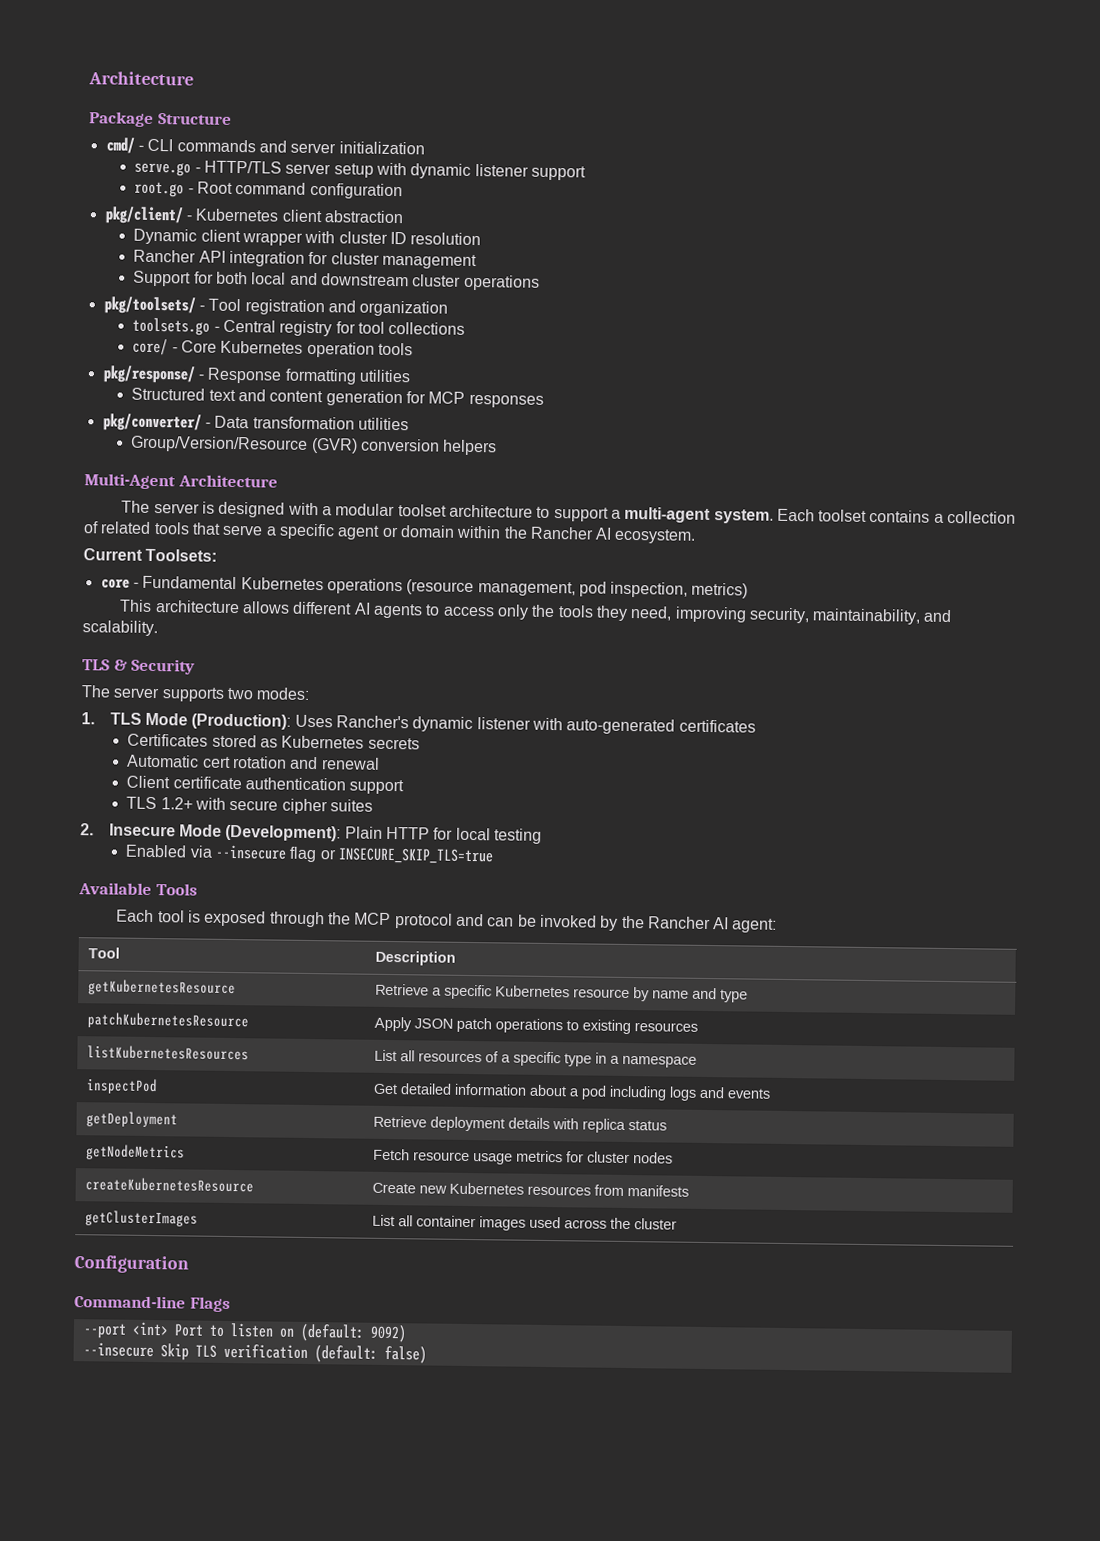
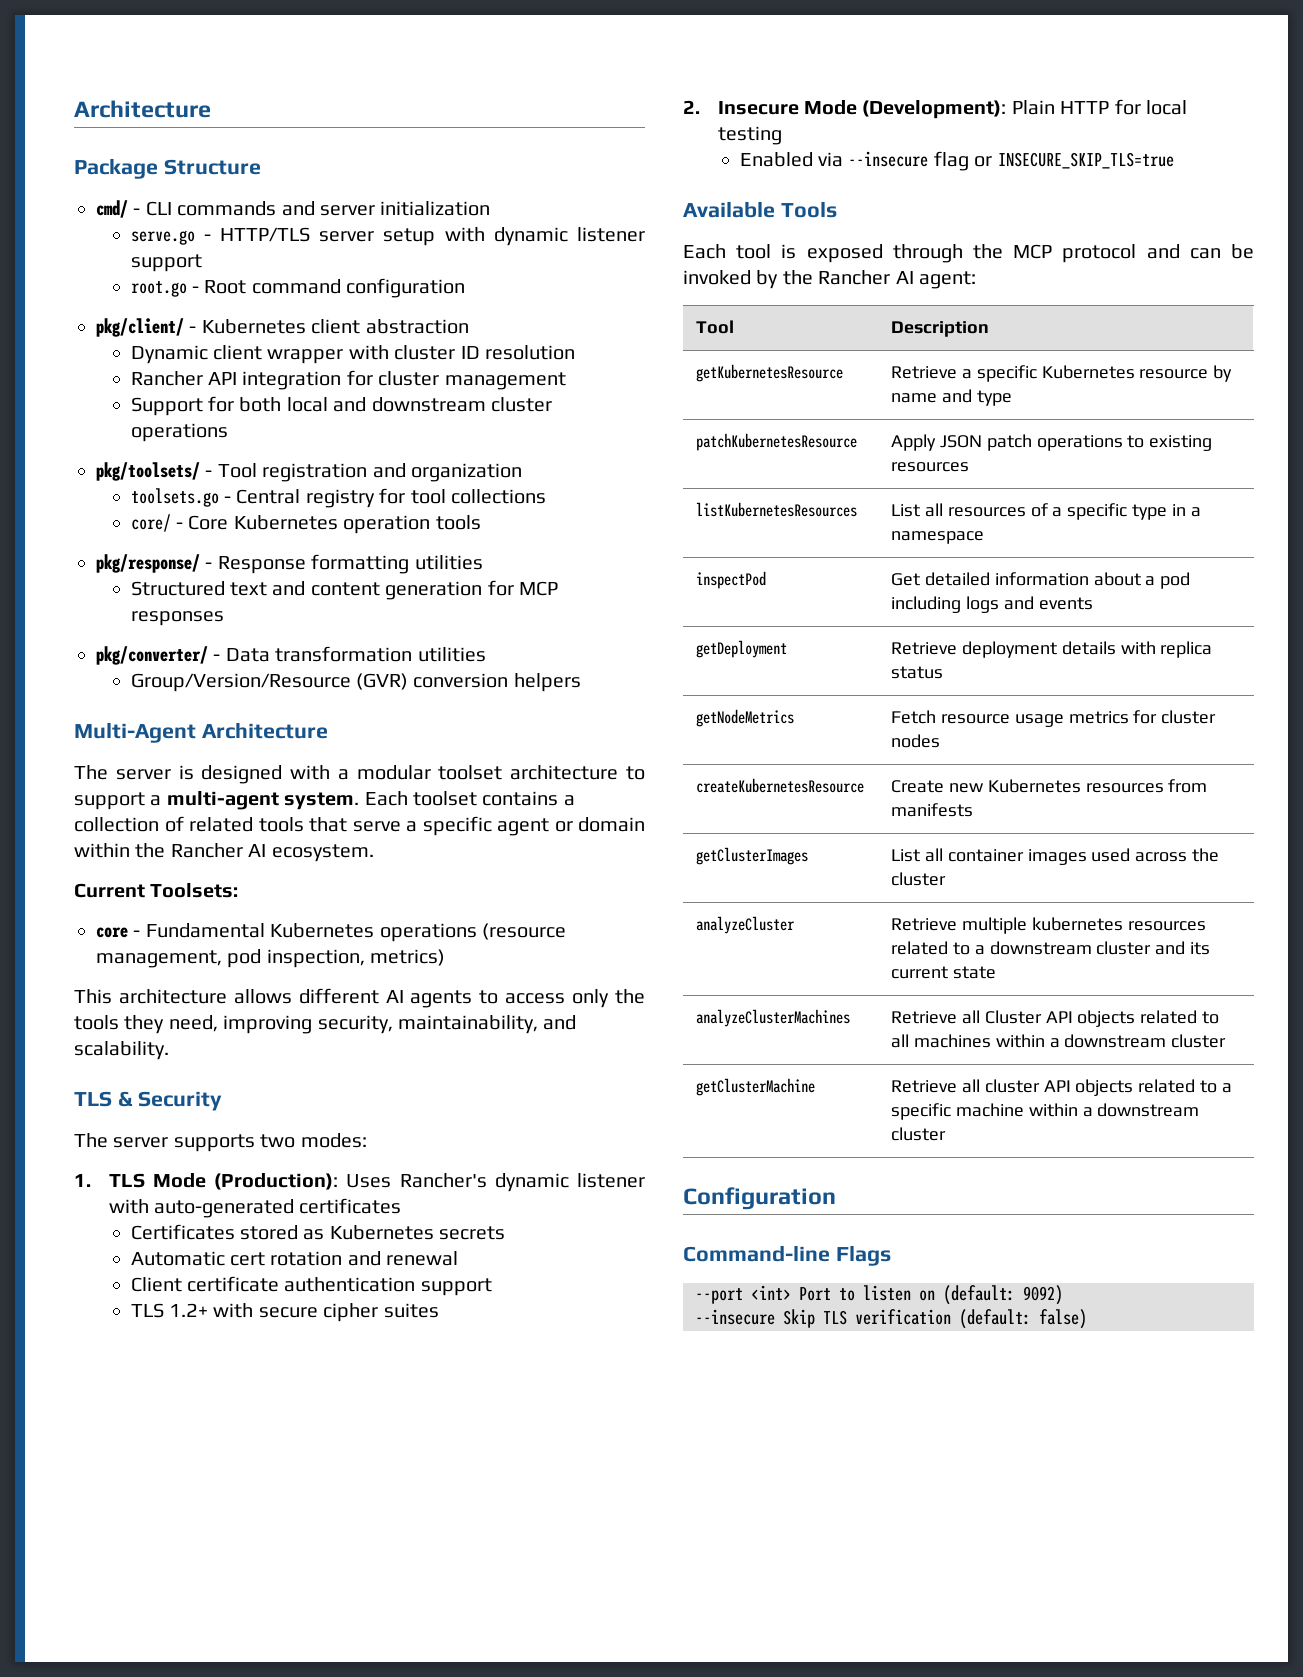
+ analyzeCluster | Retrieve multiple kubernetes resources related to a downstream cluster and its current state
+ analyzeClusterMachines | Retrieve all Cluster API objects related to all machines within a downstream cluster
+ getClusterMachine | Retrieve all cluster API objects related to a specific machine within a downstream cluster

